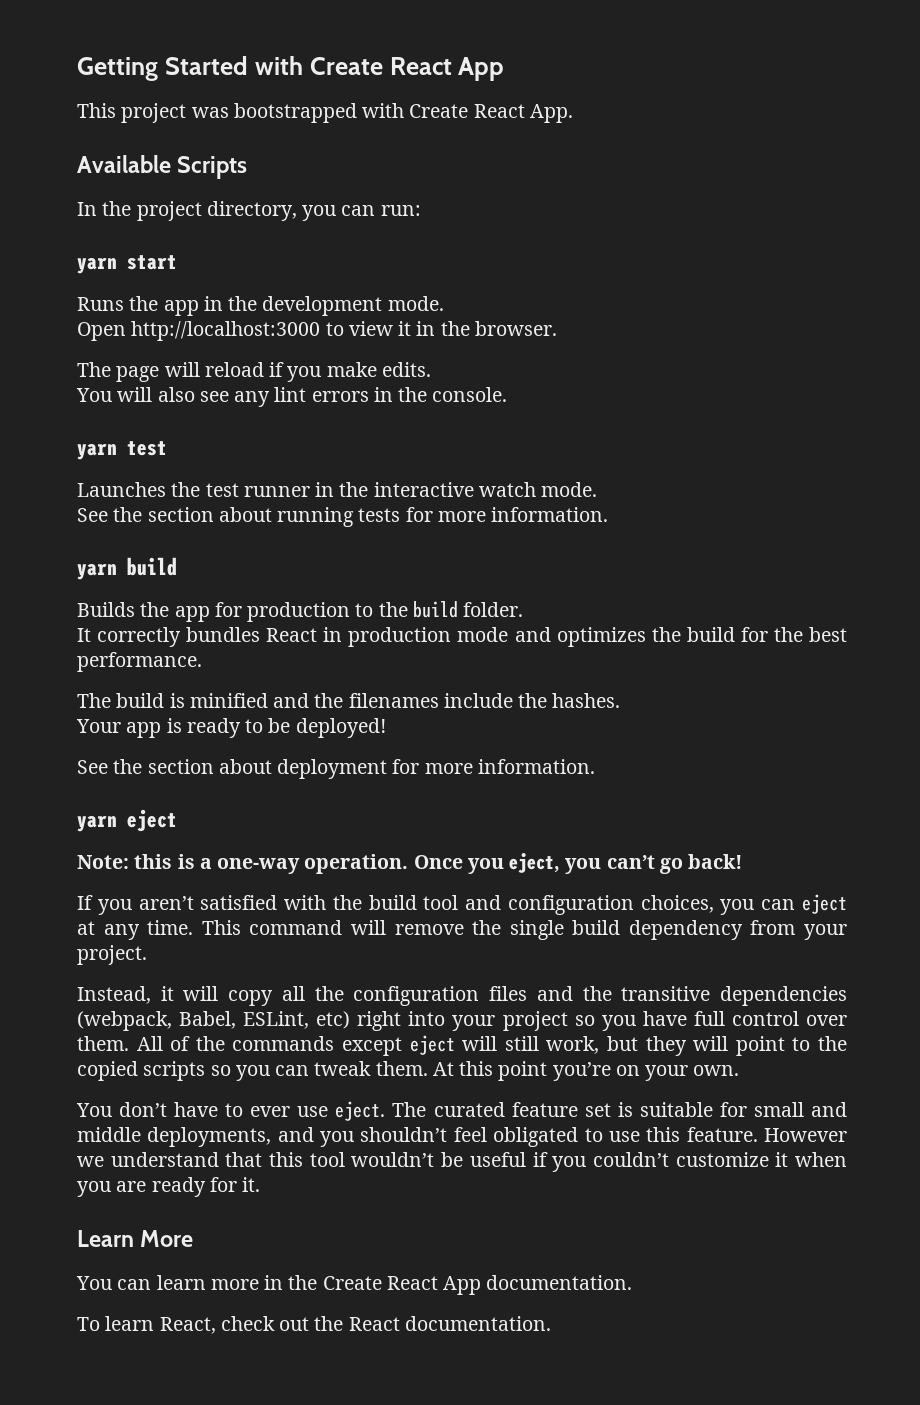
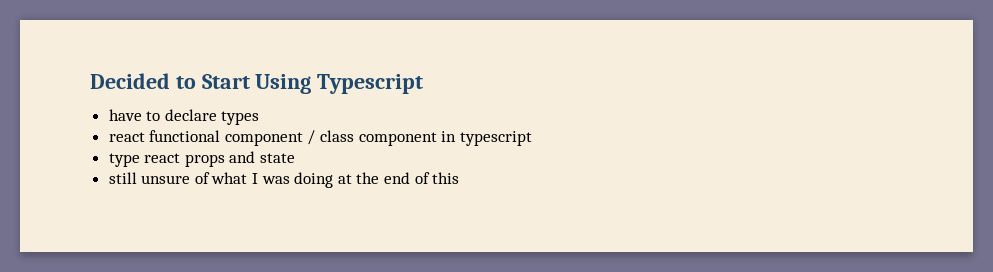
- Getting Started with Create React App
- This project was bootstrapped with Create React App.
- Available Scripts
- In the project directory, you can run:
- yarn start
- Runs the app in the development mode.
- Open http://localhost:3000 to view it in the browser.
- The page will reload if you make edits.
- You will also see any lint errors in the console.
- yarn test
- Launches the test runner in the interactive watch mode.
- See the section about running tests for more information.
- yarn build
- Builds the app for production to the build folder.
- It correctly bundles React in production mode and optimizes the build for the best performance.
- The build is minified and the filenames include the hashes.
- Your app is ready to be deployed!
- See the section about deployment for more information.
- yarn eject
- Note: this is a one-way operation. Once you eject, you can’t go back!
- If you aren’t satisfied with the build tool and configuration choices, you can eject at any time. This command will remove the single build dependency from your project.
- Instead, it will copy all the configuration files and the transitive dependencies (webpack, Babel, ESLint, etc) right into your project so you have full control over them. All of the commands except eject will still work, but they will point to the copied scripts so you can tweak them. At this point you’re on your own.
- You don’t have to ever use eject. The curated feature set is suitable for small and middle deployments, and you shouldn’t feel obligated to use this feature. However we understand that this tool wouldn’t be useful if you couldn’t customize it when you are ready for it.
- Learn More
- You can learn more in the Create React App documentation.
- To learn React, check out the React documentation.
+ Decided to Start Using Typescript
+ have to declare types
+ react functional component / class component in typescript
+ type react props and state
+ still unsure of what I was doing at the end of this

